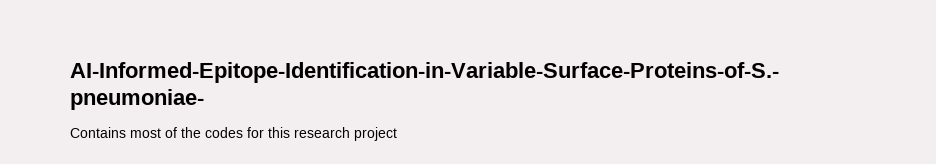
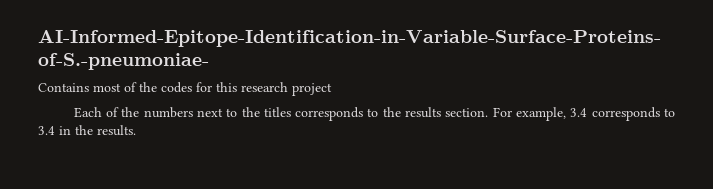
+ Each of the numbers next to the titles corresponds to the results section. For example, 3.4 corresponds to 3.4 in the results.

